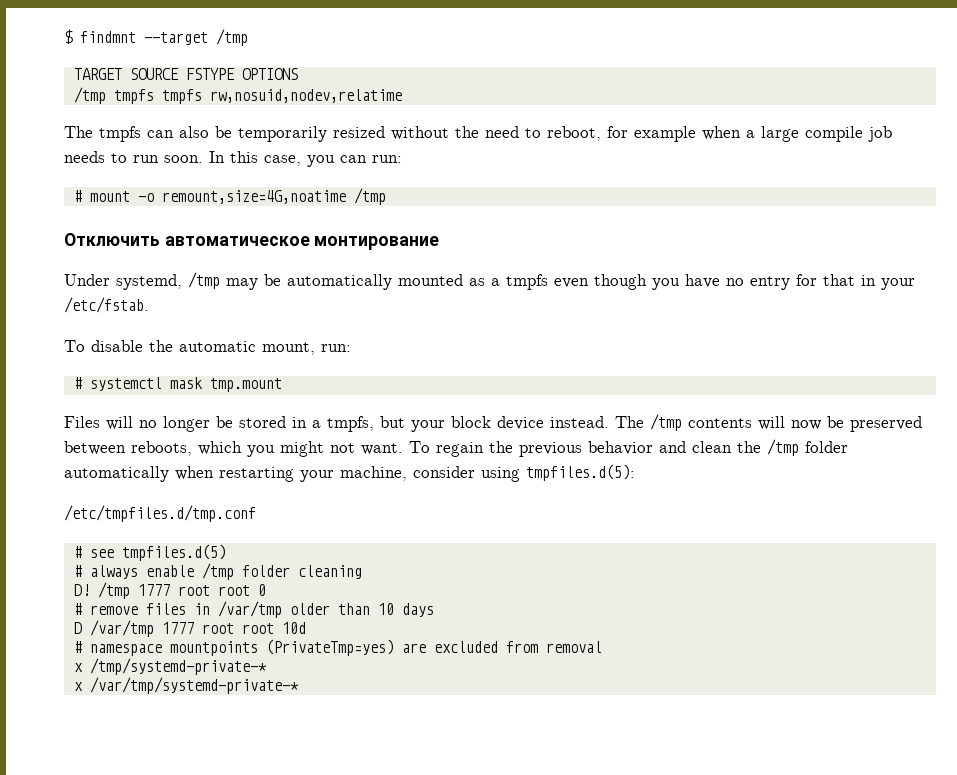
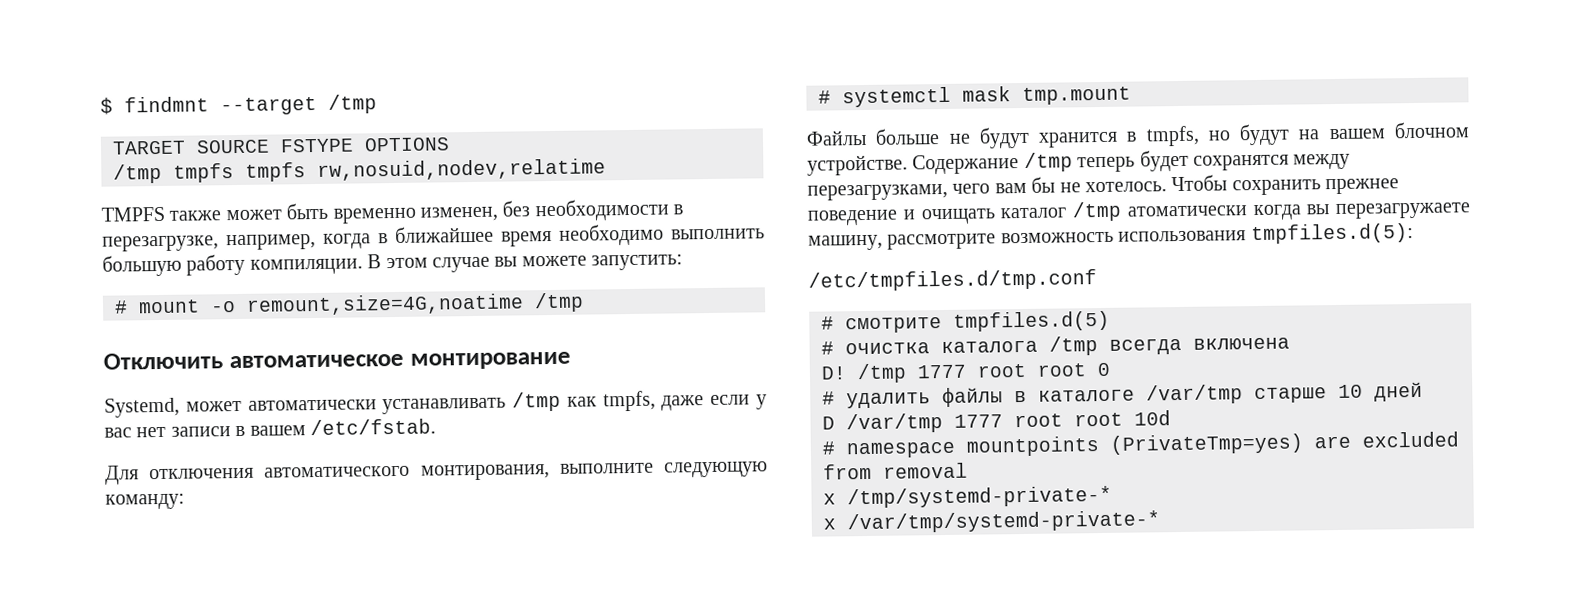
- The tmpfs can also be temporarily resized without the need to reboot, for example when a large compile job needs to run soon. In this case, you can run:
+ TMPFS также может быть временно изменен, без необходимости в перезагрузке, например, когда в ближайшее время необходимо выполнить большую работу компиляции. В этом случае вы можете запустить:
- Under systemd, /tmp may be automatically mounted as a tmpfs even though you have no entry for that in your /etc/fstab.
- To disable the automatic mount, run:
+ Systemd, может автоматически устанавливать /tmp как tmpfs, даже если у вас нет записи в вашем /etc/fstab.
+ Для отключения автоматического монтирования, выполните следующую команду:
  # systemctl mask tmp.mount
- Files will no longer be stored in a tmpfs, but your block device instead. The /tmp contents will now be preserved between reboots, which you might not want. To regain the previous behavior and clean the /tmp folder automatically when restarting your machine, consider using tmpfiles.d(5):
+ Файлы больше не будут хранится в tmpfs, но будут на вашем блочном устройстве. Содержание /tmp теперь будет сохранятся между перезагрузками, чего вам бы не хотелось. Чтобы сохранить прежнее поведение и очищать каталог /tmp атоматически когда вы перезагружаете машину, рассмотрите возможность использования tmpfiles.d(5):
- # see tmpfiles.d(5)
+ # смотрите tmpfiles.d(5)
- # always enable /tmp folder cleaning
+ # очистка каталога /tmp всегда включена
- # remove files in /var/tmp older than 10 days
+ # удалить файлы в каталоге /var/tmp старше 10 дней

